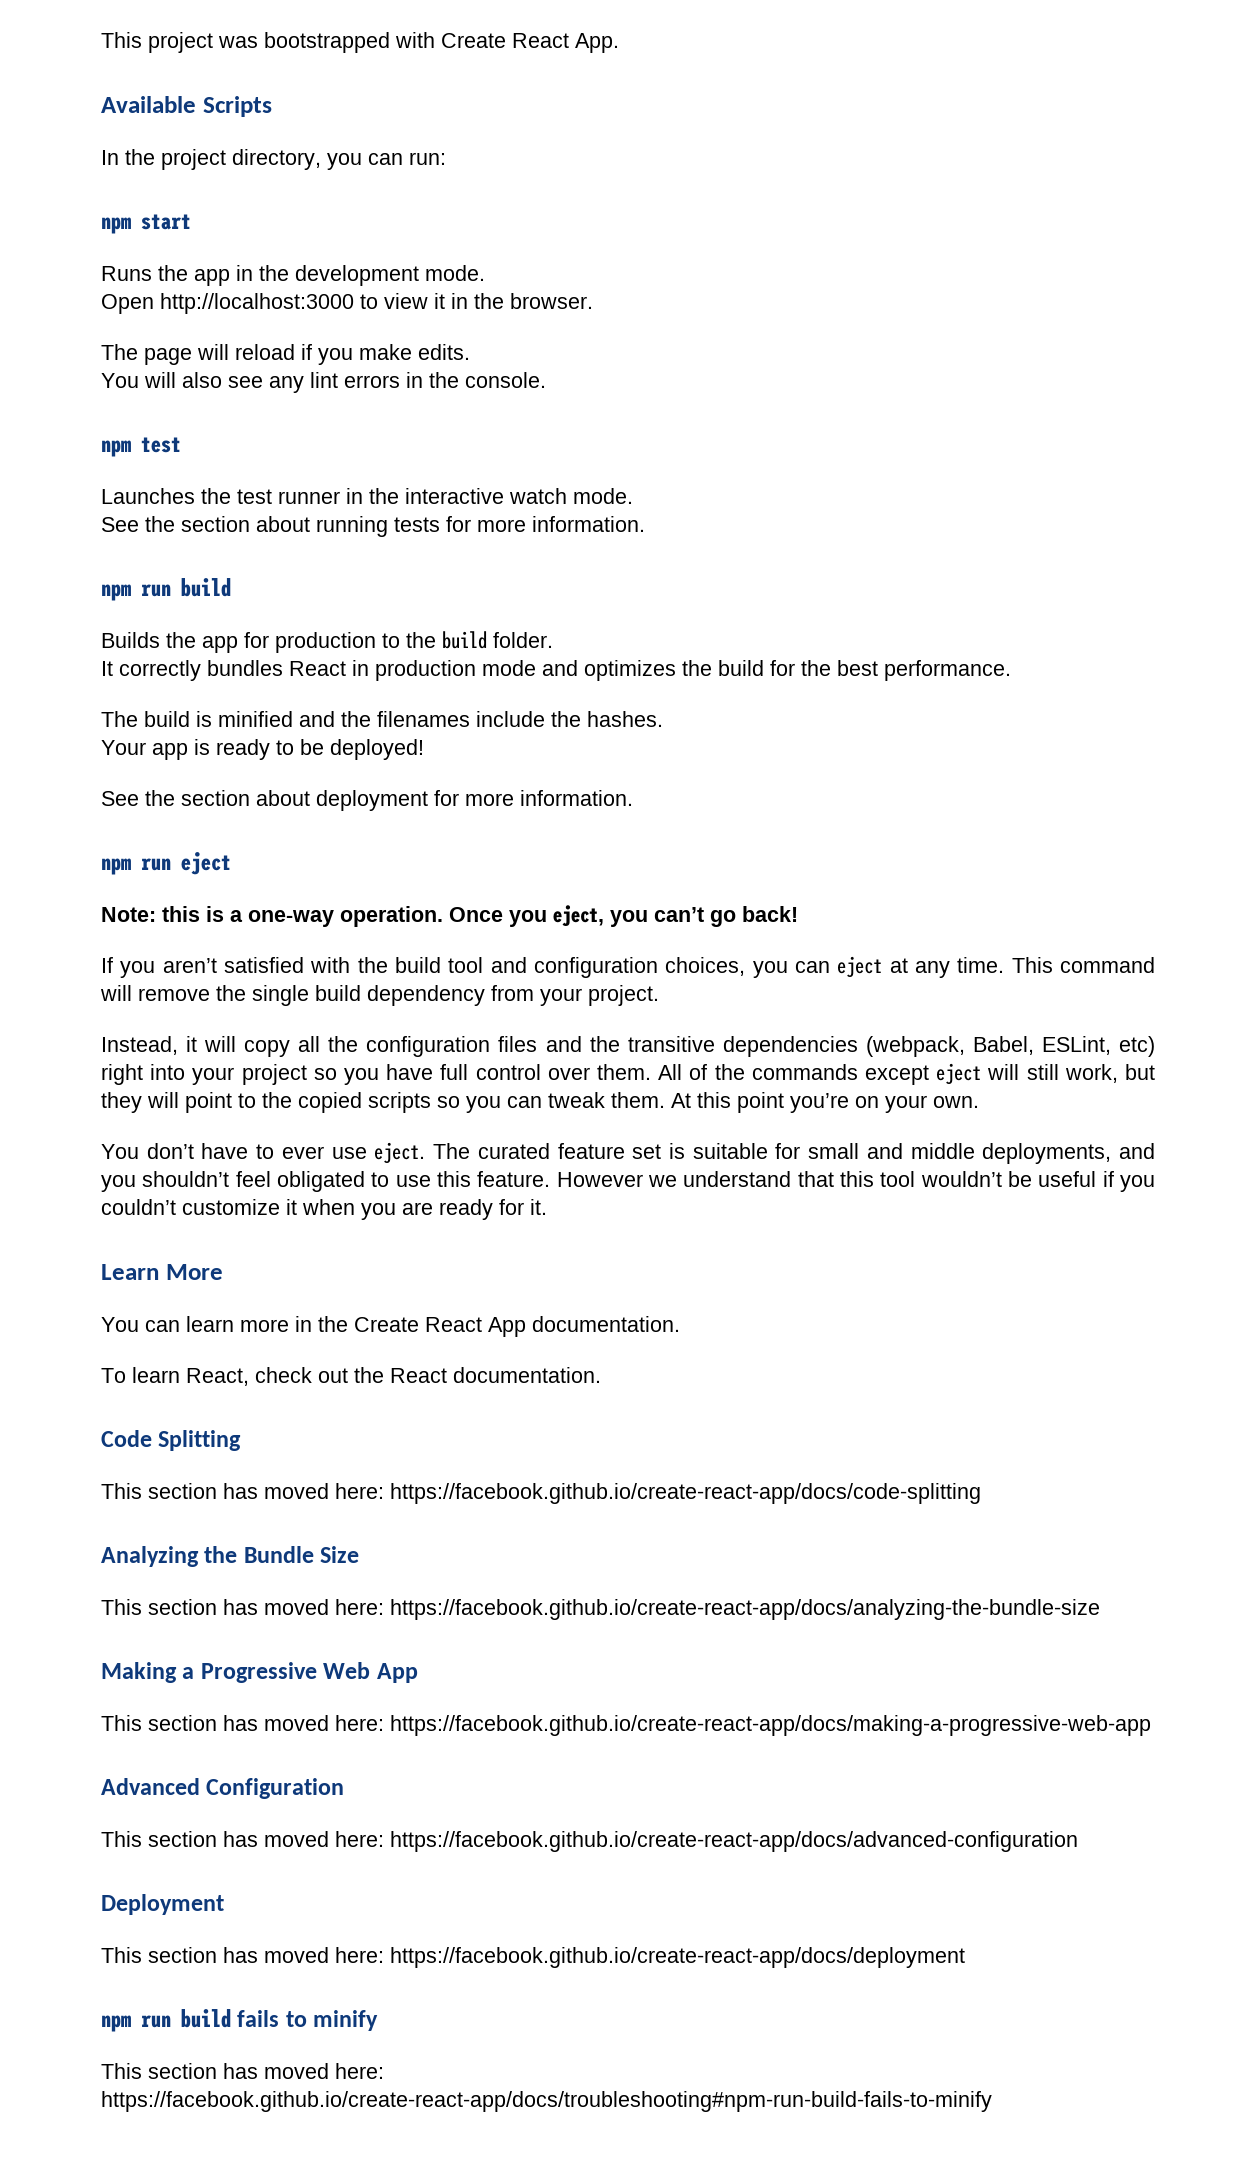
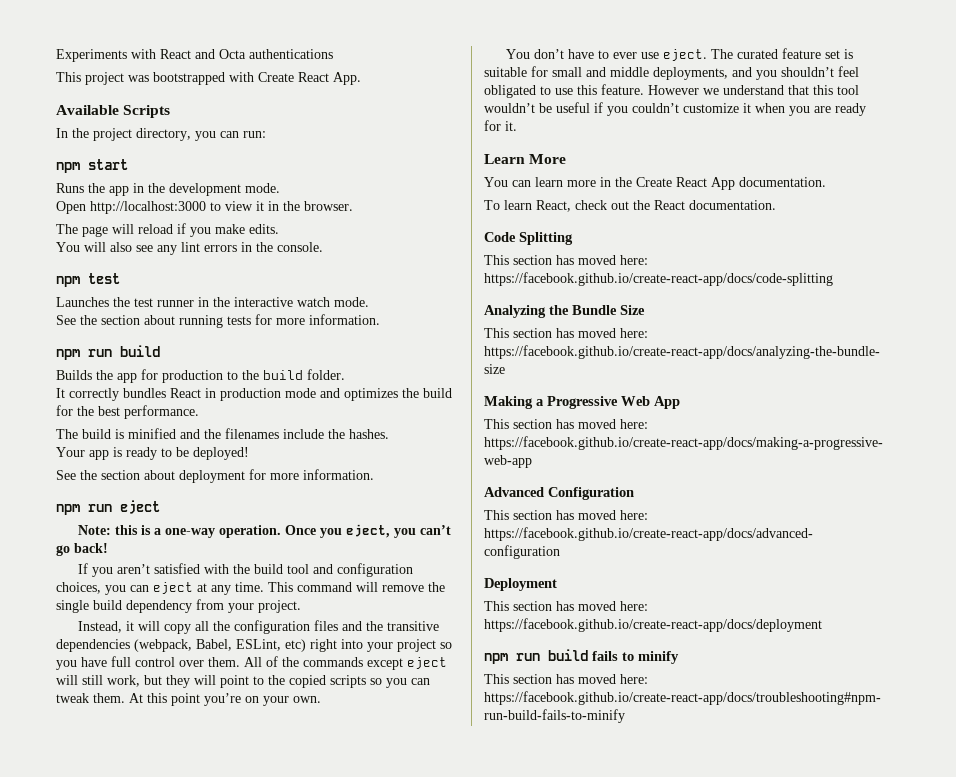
+ Experiments with React and Octa authentications

